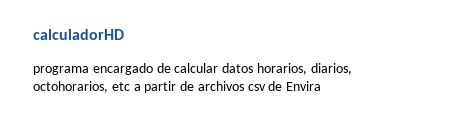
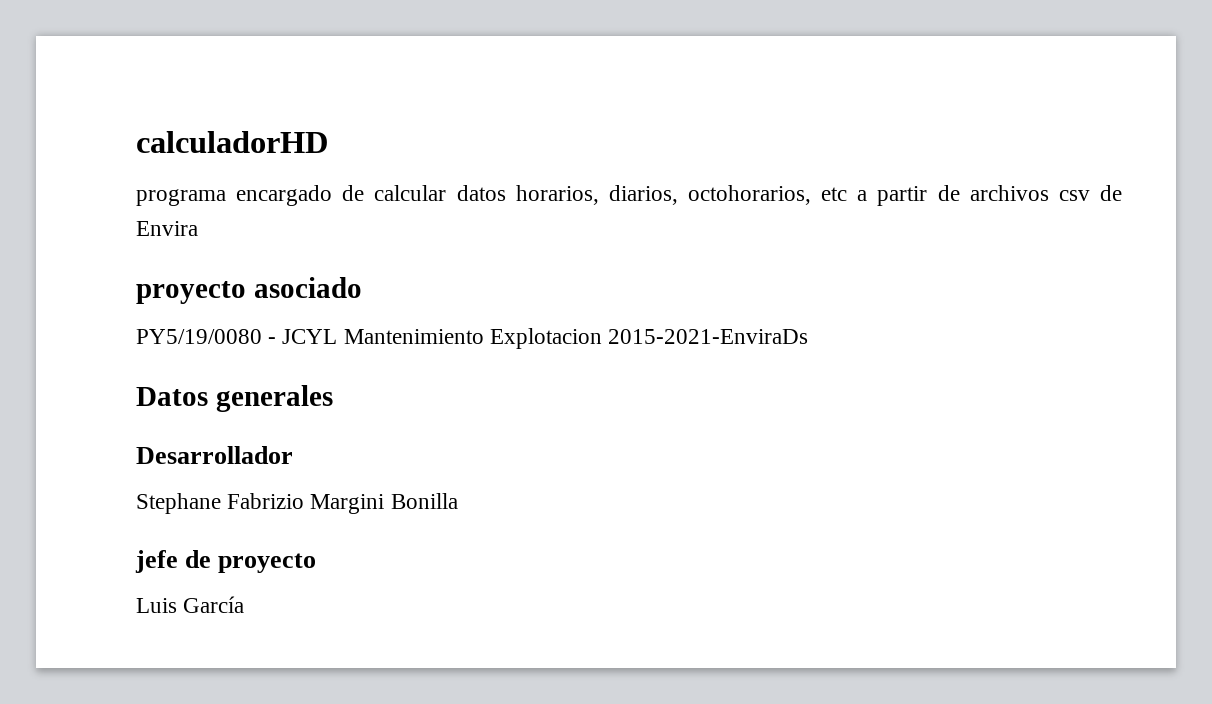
+ proyecto asociado
+ PY5/19/0080 - JCYL Mantenimiento Explotacion 2015-2021-EnviraDs
+ Datos generales
+ Desarrollador
+ Stephane Fabrizio Margini Bonilla
+ jefe de proyecto
+ Luis García

